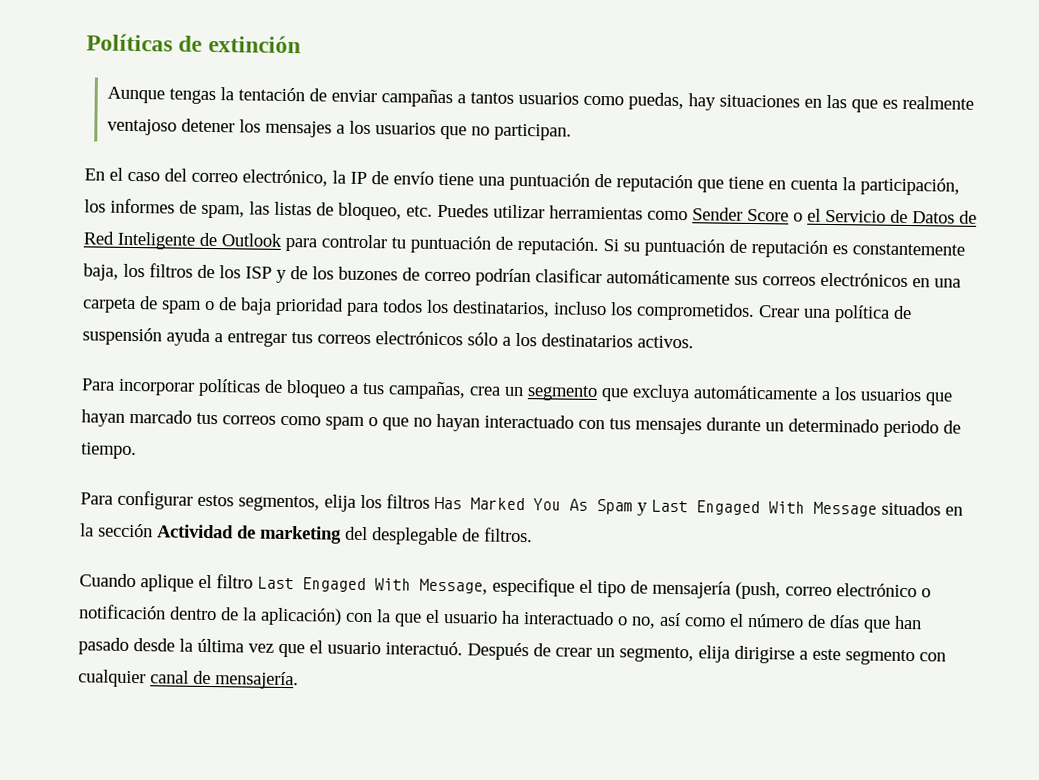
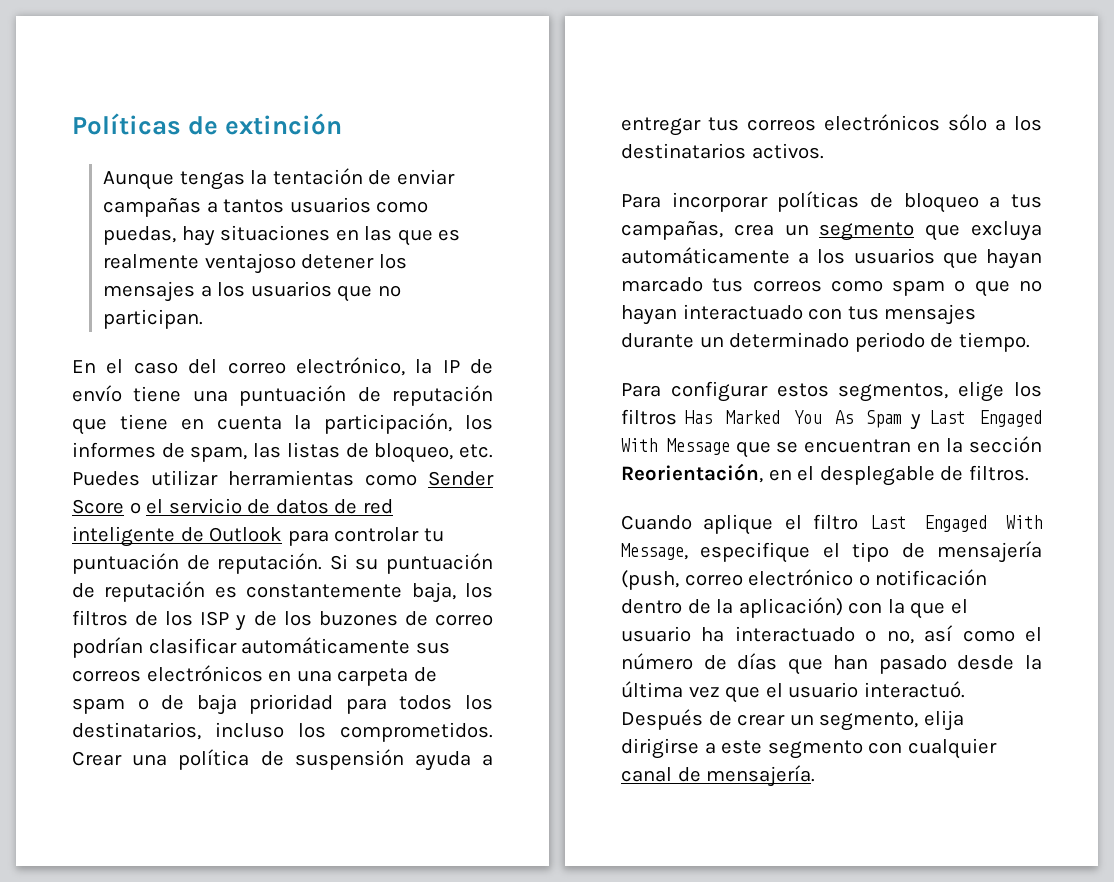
- En el caso del correo electrónico, la IP de envío tiene una puntuación de reputación que tiene en cuenta la participación, los informes de spam, las listas de bloqueo, etc. Puedes utilizar herramientas como Sender Score o el Servicio de Datos de Red Inteligente de Outlook para controlar tu puntuación de reputación.
+ En el caso del correo electrónico, la IP de envío tiene una puntuación de reputación que tiene en cuenta la participación, los informes de spam, las listas de bloqueo, etc. Puedes utilizar herramientas como Sender Score o el servicio de datos de red inteligente de Outlook para controlar tu puntuación de reputación.
- Para configurar estos segmentos, elija los filtros Has Marked You As Spam y Last Engaged With Message situados en la sección Actividad de marketing del desplegable de filtros.
+ Para configurar estos segmentos, elige los filtros Has Marked You As Spam y Last Engaged With Message que se encuentran en la sección Reorientación, en el desplegable de filtros.

